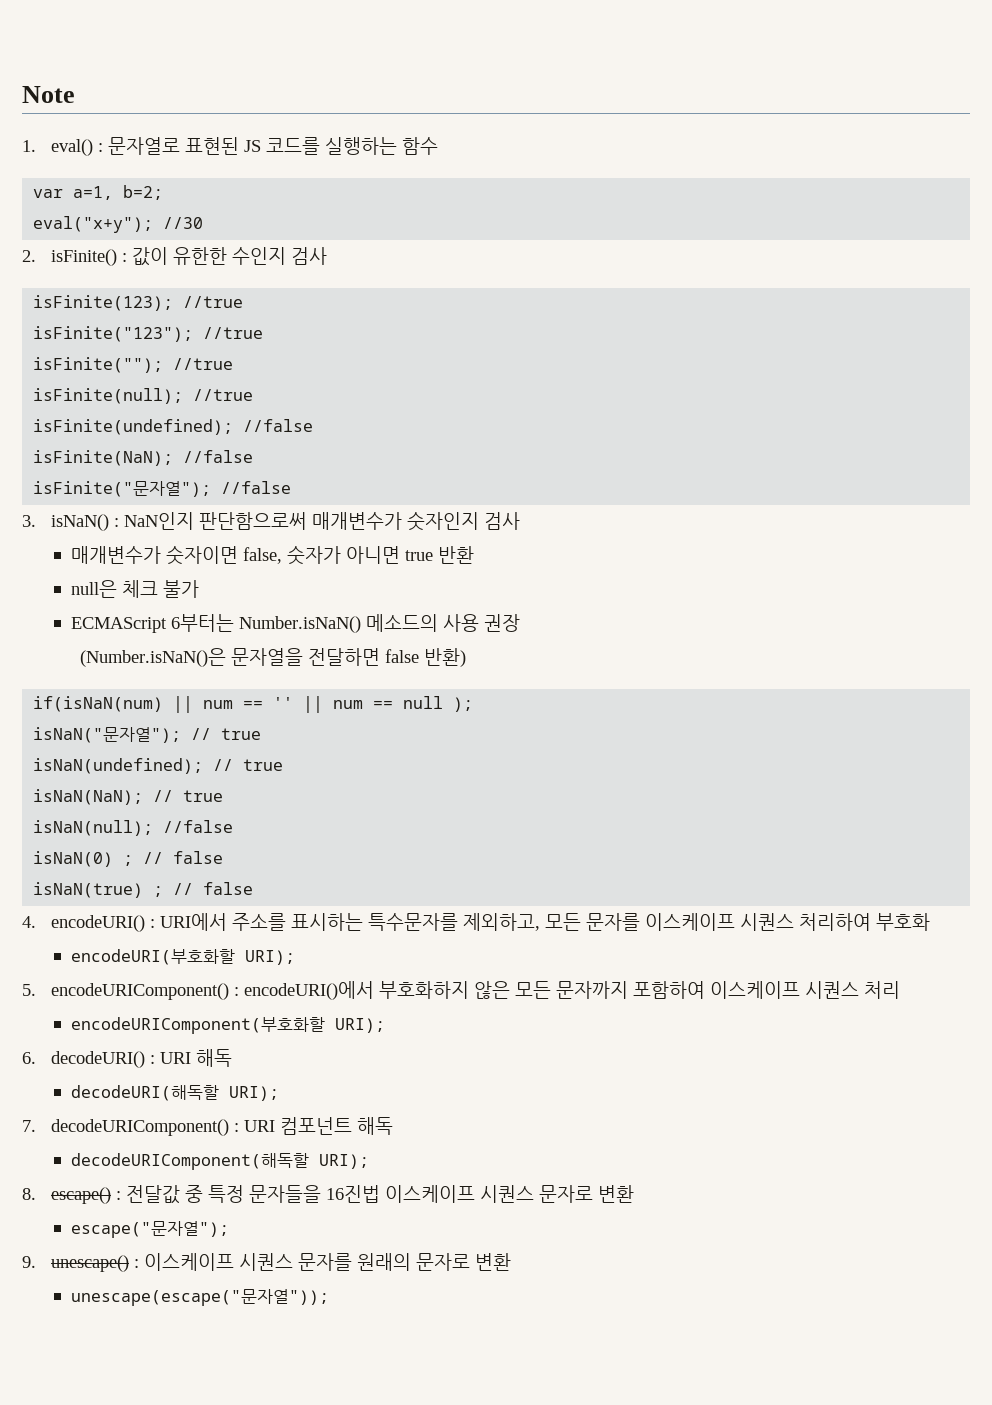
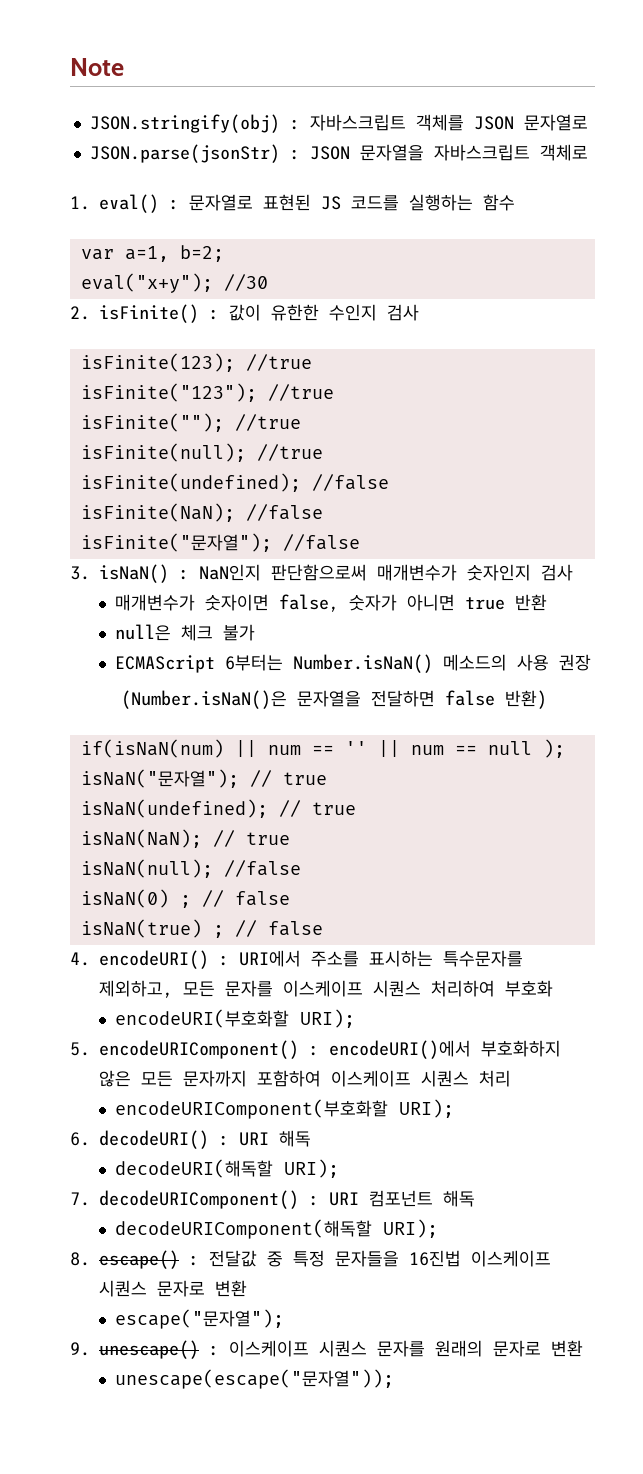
+ JSON.stringify(obj) : 자바스크립트 객체를 JSON 문자열로
+ JSON.parse(jsonStr) : JSON 문자열을 자바스크립트 객체로

